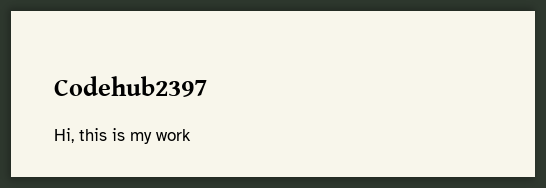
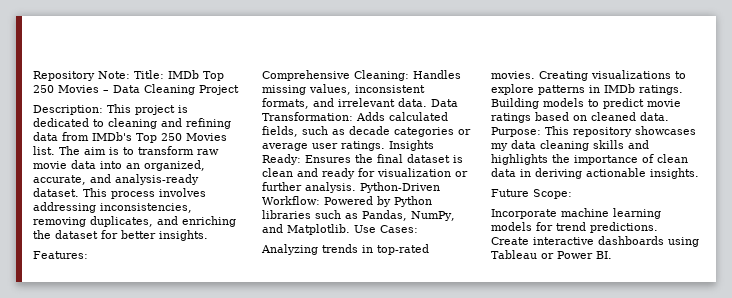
- Codehub2397
- Hi, this is my work
+ Repository Note: Title: IMDb Top 250 Movies – Data Cleaning Project
+ Description: This project is dedicated to cleaning and refining data from IMDb's Top 250 Movies list. The aim is to transform raw movie data into an organized, accurate, and analysis-ready dataset. This process involves addressing inconsistencies, removing duplicates, and enriching the dataset for better insights.
+ Features:
+ Comprehensive Cleaning: Handles missing values, inconsistent formats, and irrelevant data. Data Transformation: Adds calculated fields, such as decade categories or average user ratings. Insights Ready: Ensures the final dataset is clean and ready for visualization or further analysis. Python-Driven Workflow: Powered by Python libraries such as Pandas, NumPy, and Matplotlib. Use Cases:
+ Analyzing trends in top-rated movies. Creating visualizations to explore patterns in IMDb ratings. Building models to predict movie ratings based on cleaned data. Purpose: This repository showcases my data cleaning skills and highlights the importance of clean data in deriving actionable insights.
+ Future Scope:
+ Incorporate machine learning models for trend predictions. Create interactive dashboards using Tableau or Power BI.

